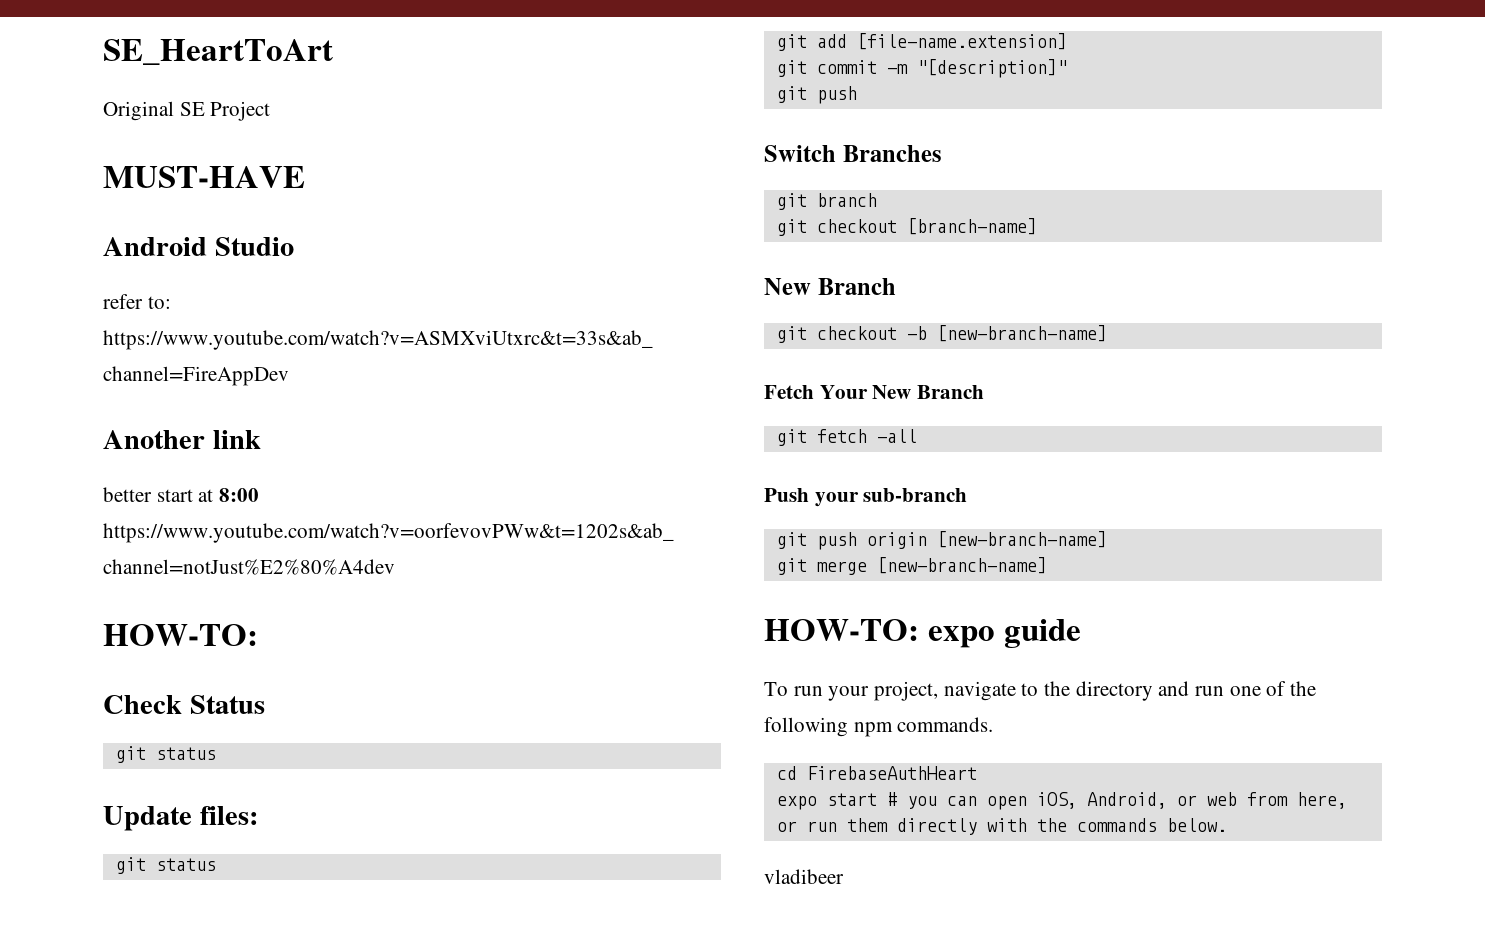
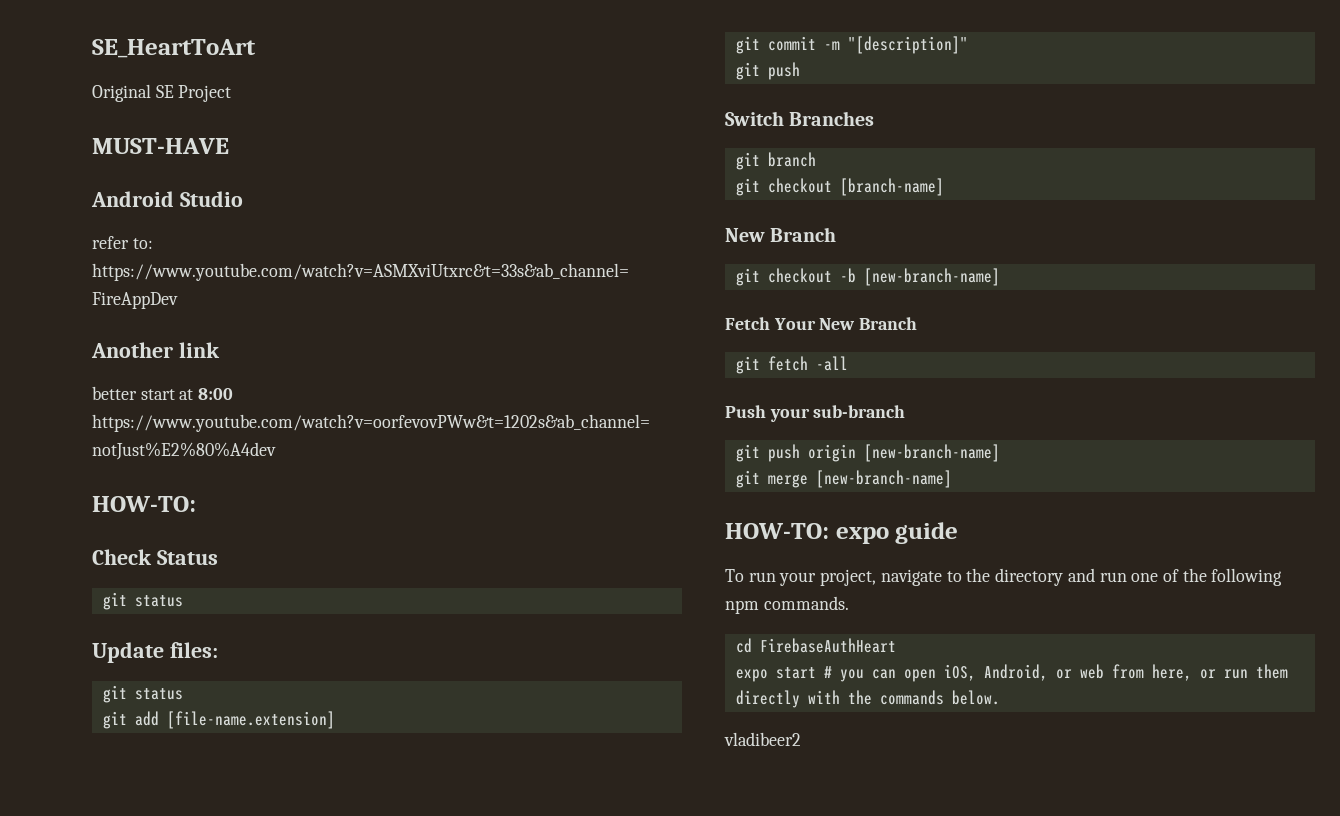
- vladibeer
+ vladibeer2

